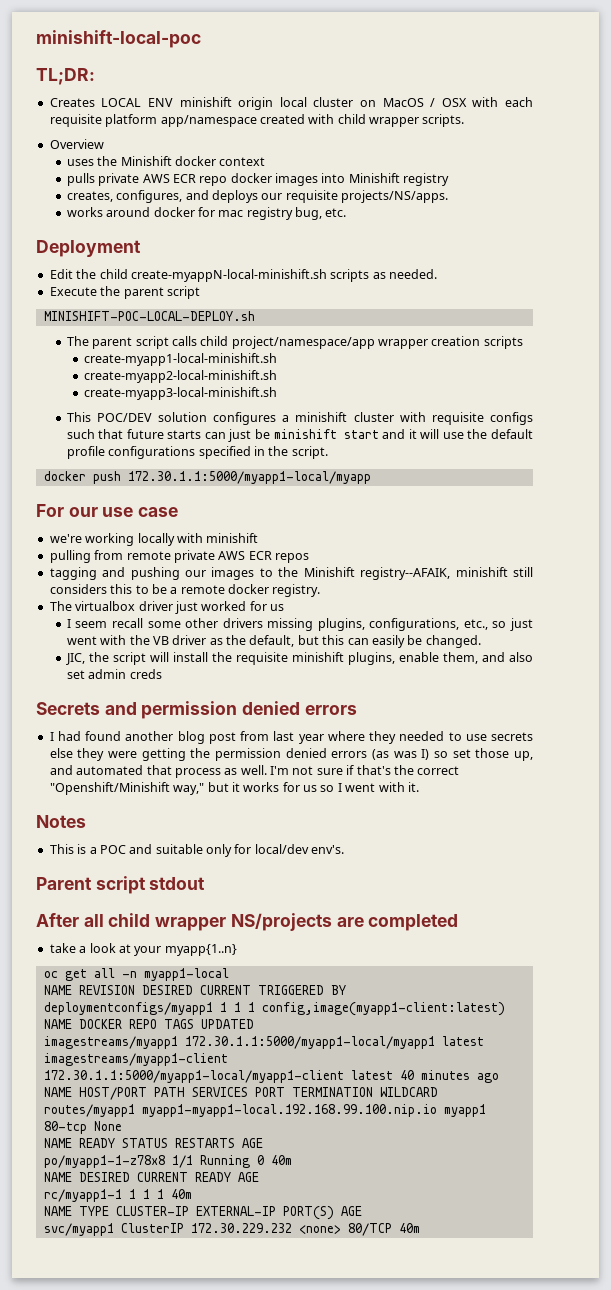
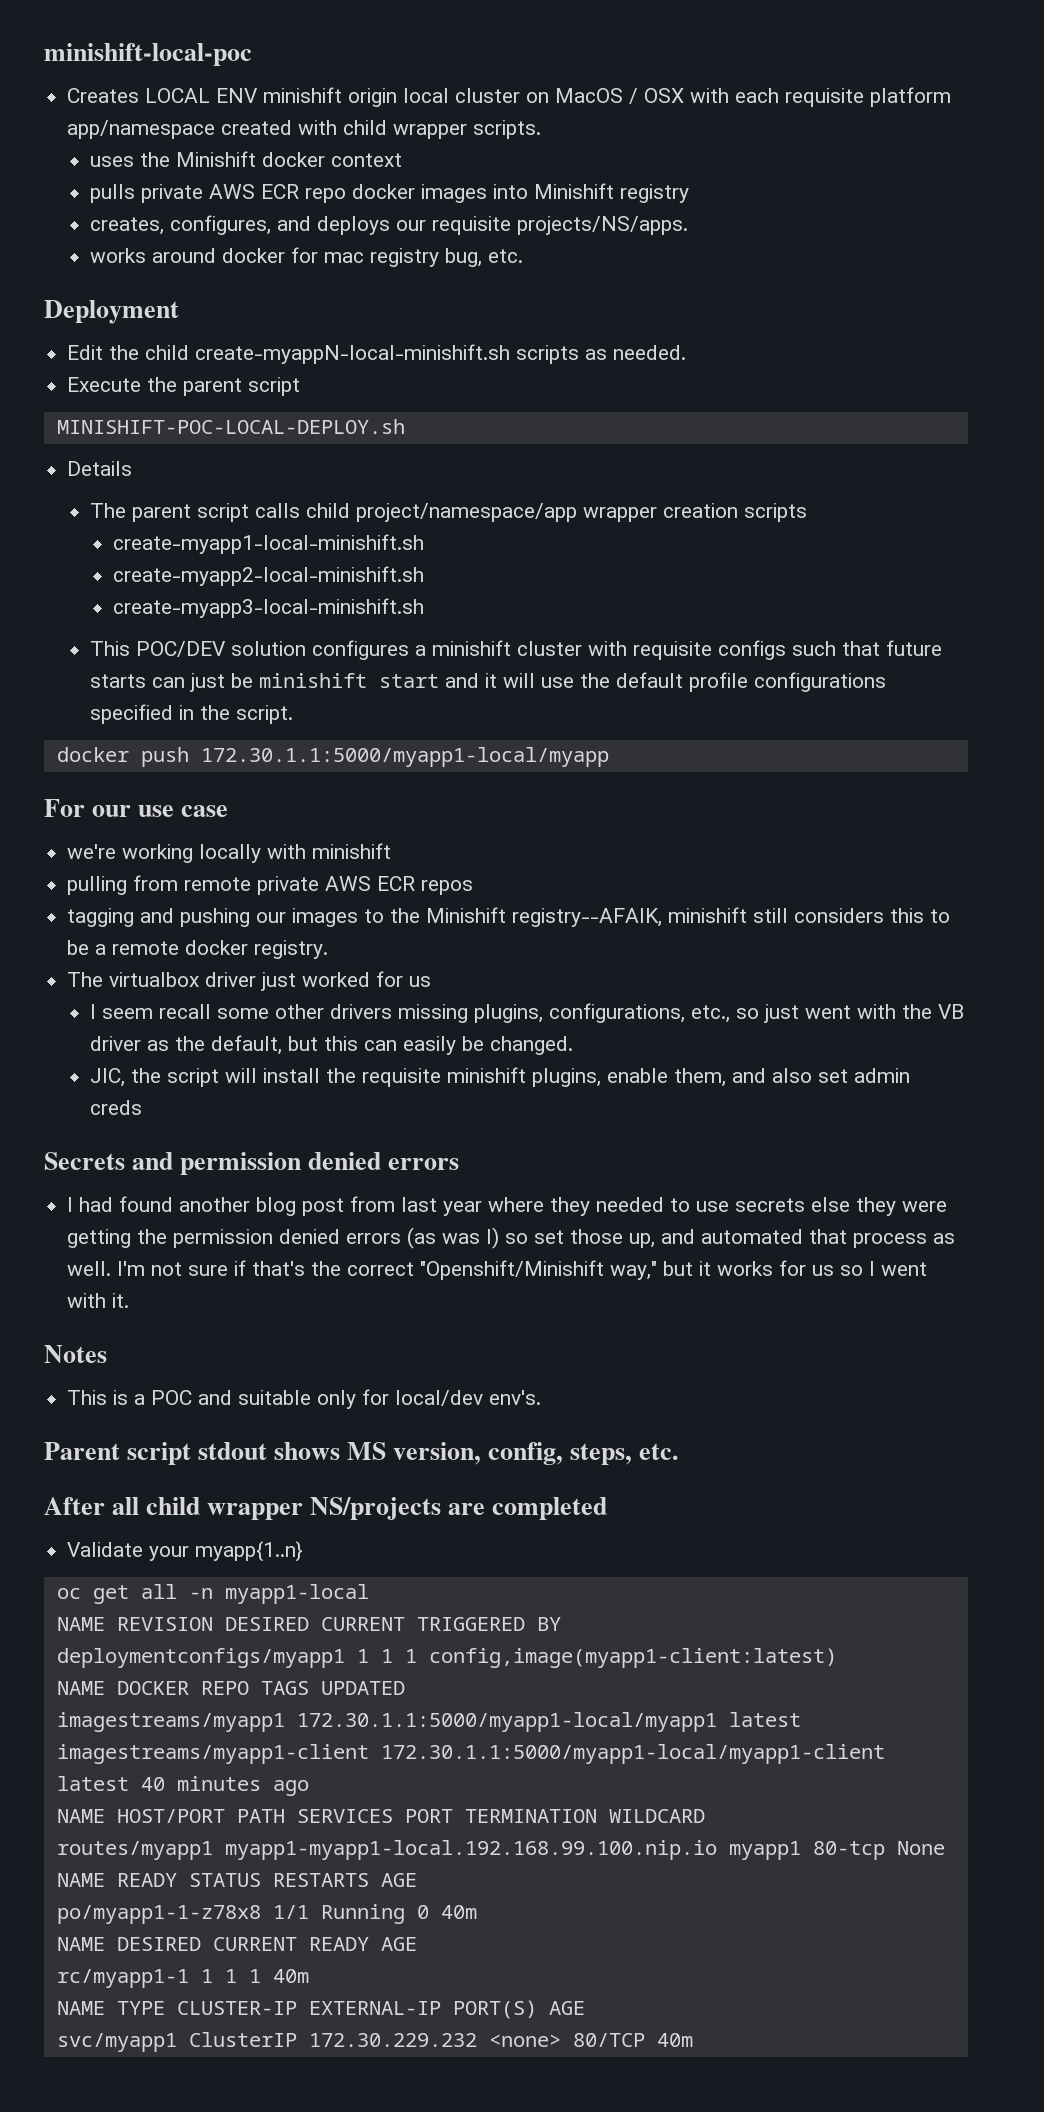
- TL;DR:
- Overview
+ Details
- Parent script stdout
+ Parent script stdout shows MS version, config, steps, etc.
- take a look at your myapp{1..n}
+ Validate your myapp{1..n}

